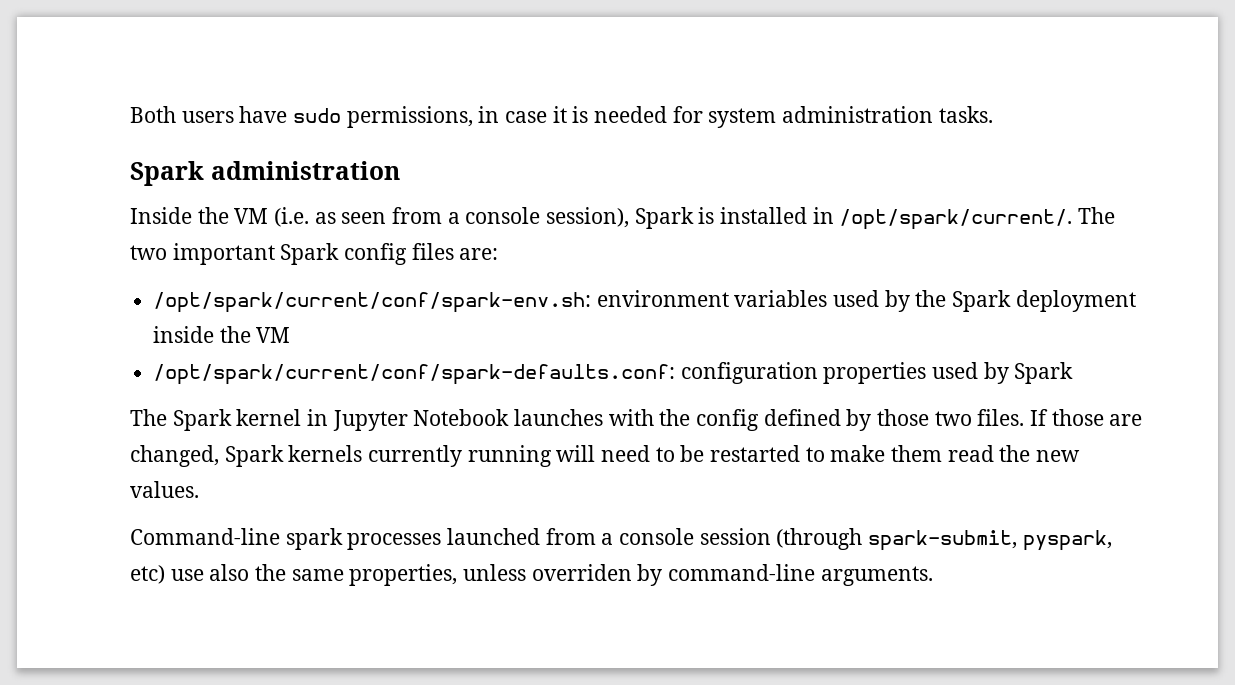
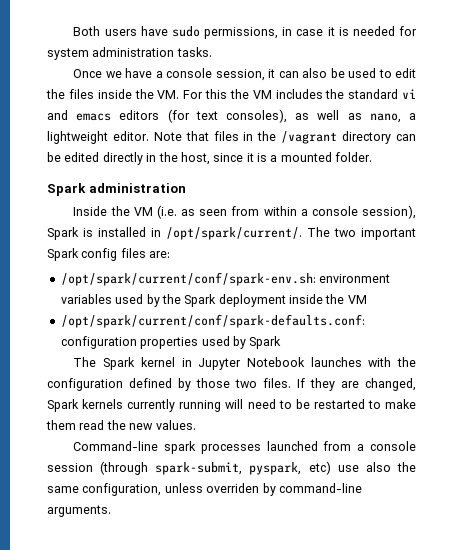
+ Once we have a console session, it can also be used to edit the files inside the VM. For this the VM includes the standard vi and emacs editors (for text consoles), as well as nano, a lightweight editor. Note that files in the /vagrant directory can be edited directly in the host, since it is a mounted folder.
- Inside the VM (i.e. as seen from a console session), Spark is installed in /opt/spark/current/.
+ Inside the VM (i.e. as seen from within a console session), Spark is installed in /opt/spark/current/.
- The Spark kernel in Jupyter Notebook launches with the config defined by those two files.
+ The Spark kernel in Jupyter Notebook launches with the configuration defined by those two files.
- If those are changed, Spark kernels currently running will need to be restarted to make them read the new values.
+ If they are changed, Spark kernels currently running will need to be restarted to make them read the new values.
- Command-line spark processes launched from a console session (through spark-submit, pyspark, etc) use also the same properties, unless overriden by command-line arguments.
+ Command-line spark processes launched from a console session (through spark-submit, pyspark, etc) use also the same configuration, unless overriden by command-line arguments.

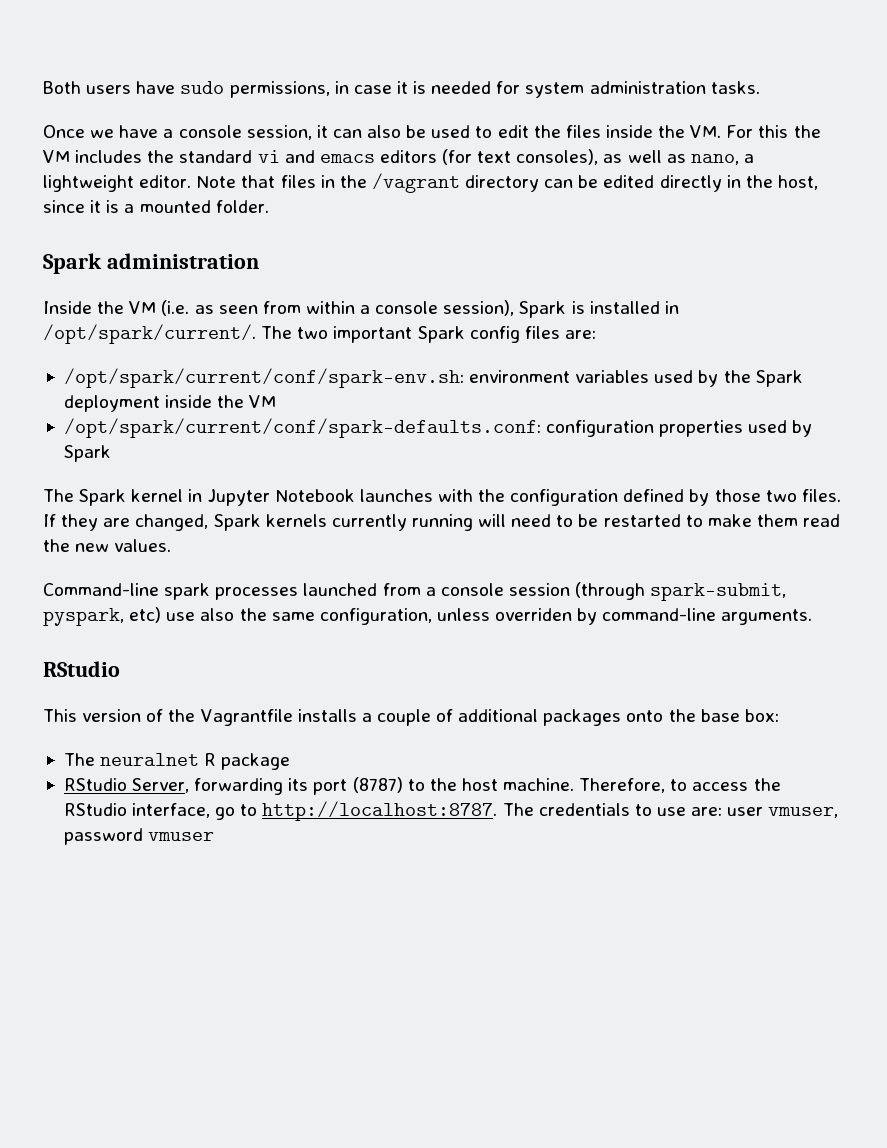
  Command-line spark processes launched from a console session (through spark-submit, pyspark, etc) use also the same configuration, unless overriden by command-line arguments.
+ RStudio
+ This version of the Vagrantfile installs a couple of additional packages onto the base box:
+ The neuralnet R package
+ RStudio Server, forwarding its port (8787) to the host machine. Therefore, to access the RStudio interface, go to http://localhost:8787. The credentials to use are: user vmuser, password vmuser

